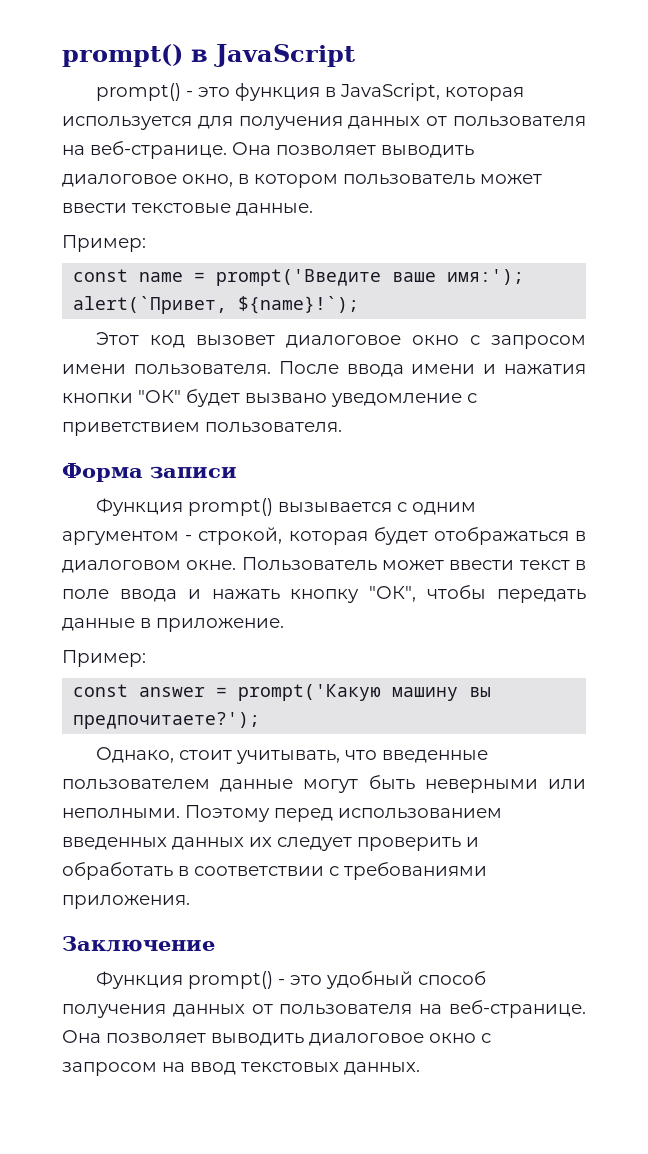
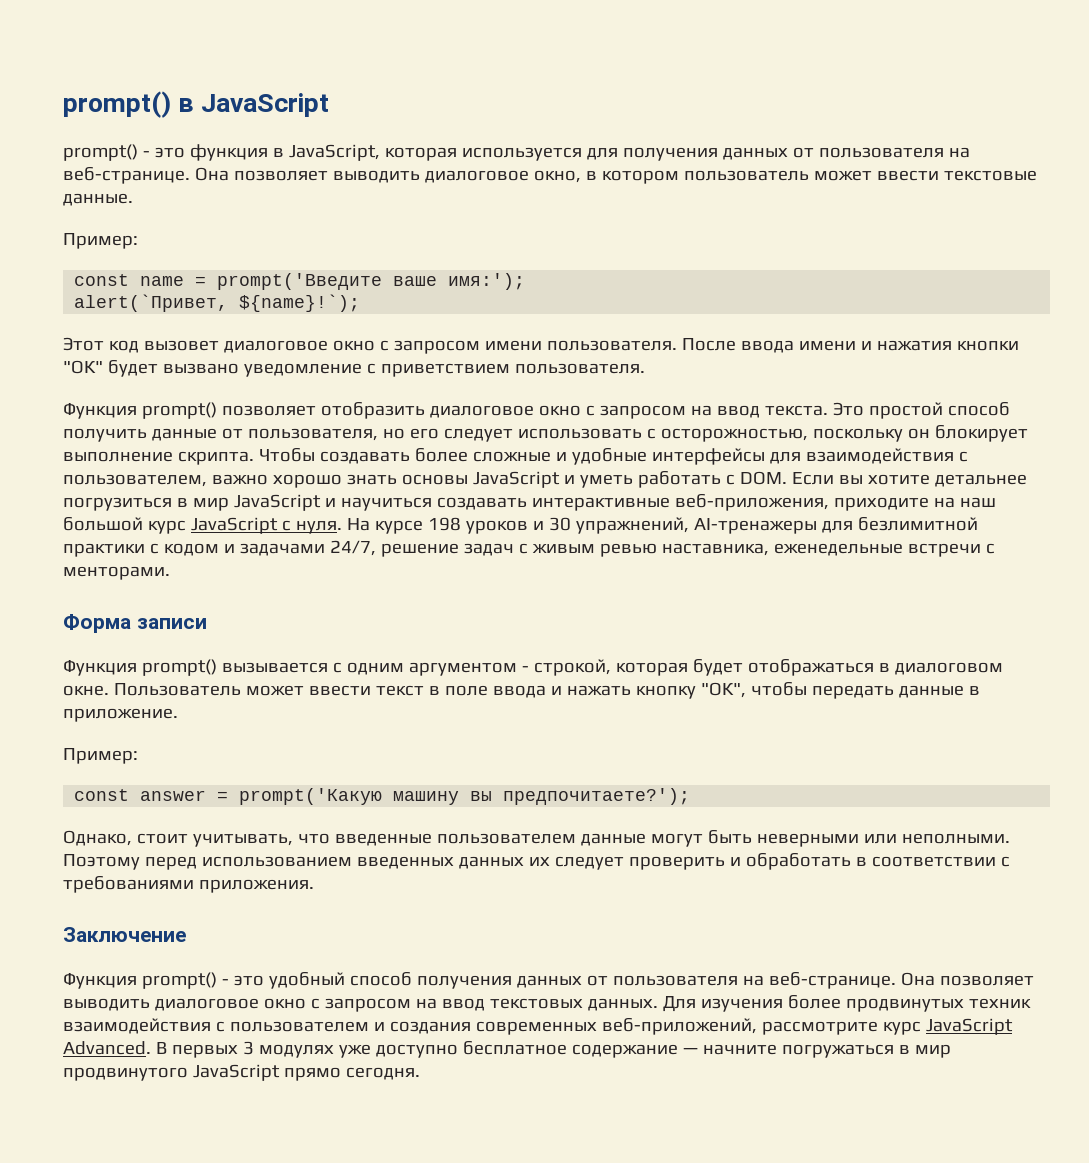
+ Функция prompt() позволяет отобразить диалоговое окно с запросом на ввод текста. Это простой способ получить данные от пользователя, но его следует использовать с осторожностью, поскольку он блокирует выполнение скрипта. Чтобы создавать более сложные и удобные интерфейсы для взаимодействия с пользователем, важно хорошо знать основы JavaScript и уметь работать с DOM. Если вы хотите детальнее погрузиться в мир JavaScript и научиться создавать интерактивные веб-приложения, приходите на наш большой курс JavaScript с нуля. На курсе 198 уроков и 30 упражнений, AI-тренажеры для безлимитной практики с кодом и задачами 24/7, решение задач с живым ревью наставника, еженедельные встречи с менторами.
+ Для изучения более продвинутых техник взаимодействия с пользователем и создания современных веб-приложений, рассмотрите курс JavaScript Advanced. В первых 3 модулях уже доступно бесплатное содержание — начните погружаться в мир продвинутого JavaScript прямо сегодня.

